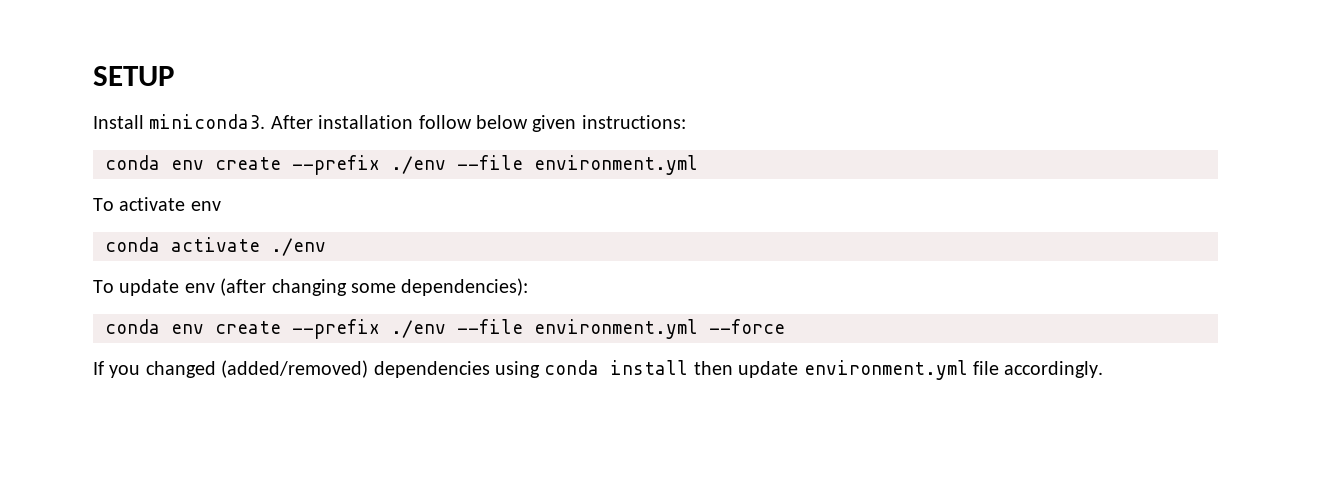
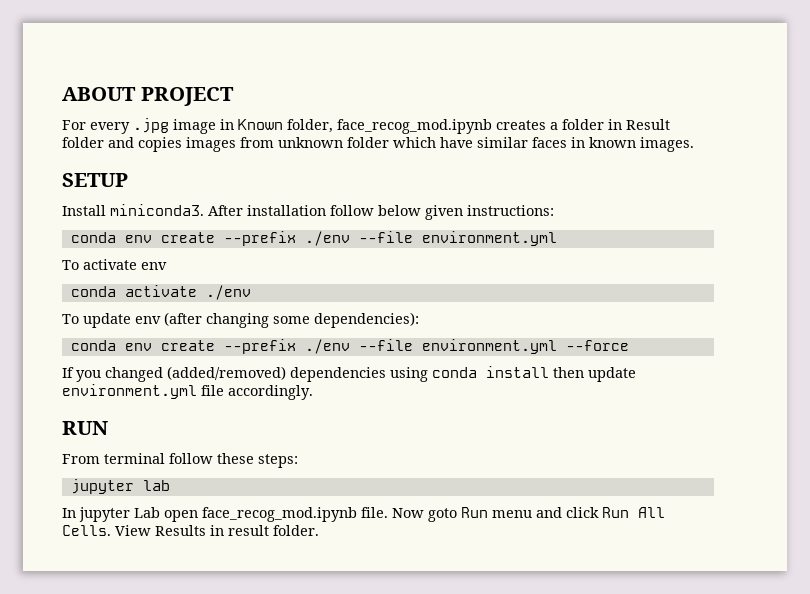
+ ABOUT PROJECT
+ For every .jpg image in Known folder, face_recog_mod.ipynb creates a folder in Result folder and copies images from unknown folder which have similar faces in known images.
+ RUN
+ From terminal follow these steps:
+ jupyter lab
+ In jupyter Lab open face_recog_mod.ipynb file. Now goto Run menu and click Run All Cells. View Results in result folder.

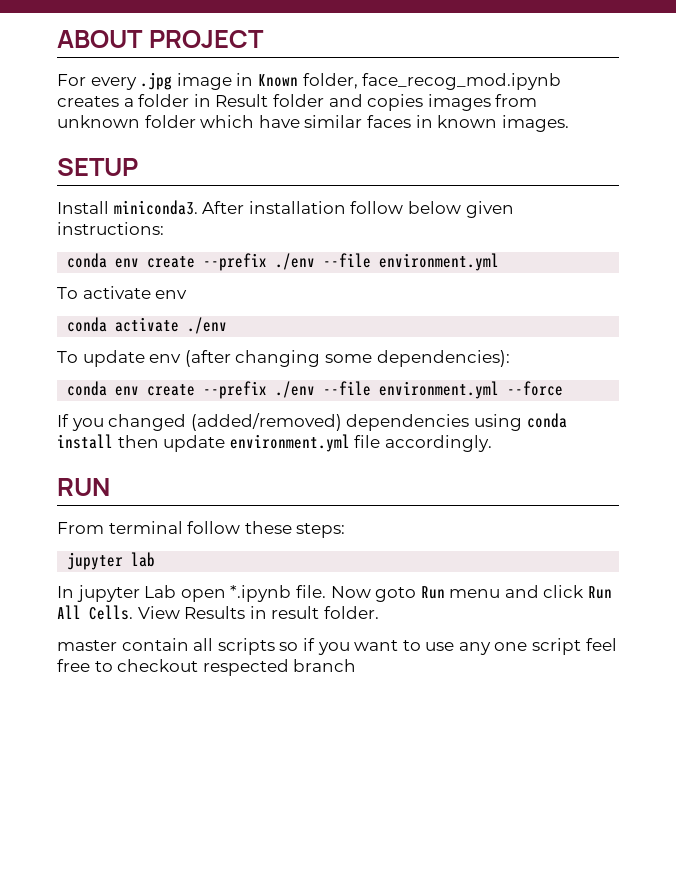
- In jupyter Lab open face_recog_mod.ipynb file.
+ In jupyter Lab open *.ipynb file.
+ master contain all scripts so if you want to use any one script feel free to checkout respected branch

